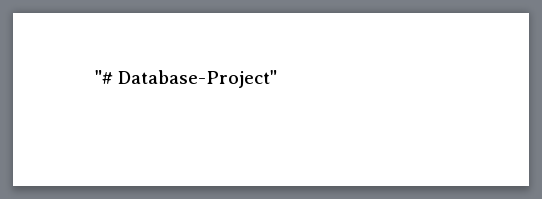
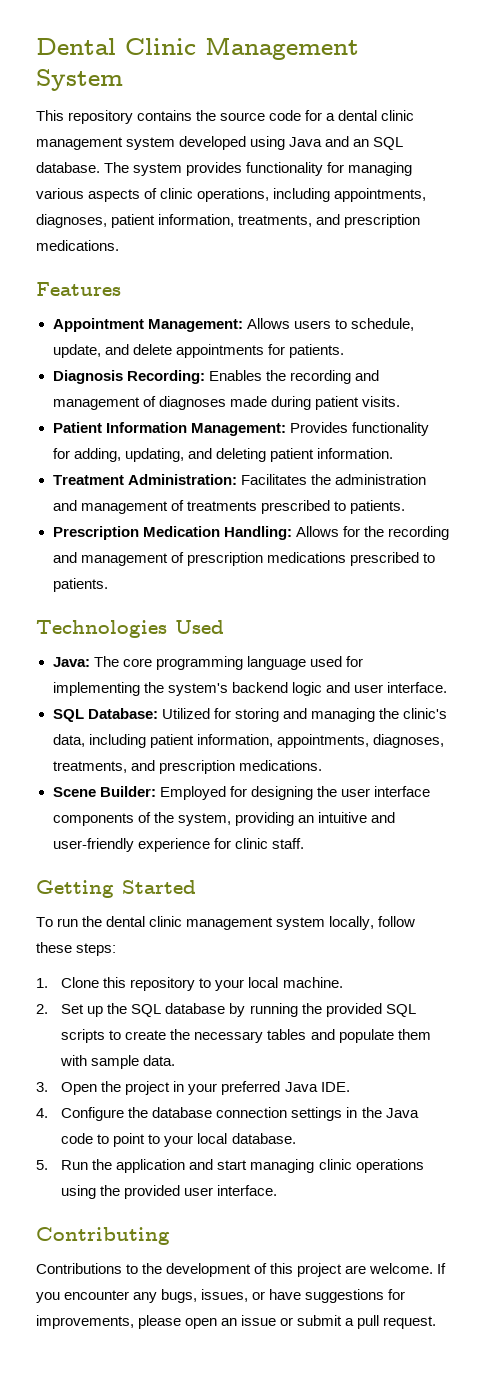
- "# Database-Project"
+ Dental Clinic Management System
+ This repository contains the source code for a dental clinic management system developed using Java and an SQL database. The system provides functionality for managing various aspects of clinic operations, including appointments, diagnoses, patient information, treatments, and prescription medications.
+ Features
+ Appointment Management: Allows users to schedule, update, and delete appointments for patients.
+ Diagnosis Recording: Enables the recording and management of diagnoses made during patient visits.
+ Patient Information Management: Provides functionality for adding, updating, and deleting patient information.
+ Treatment Administration: Facilitates the administration and management of treatments prescribed to patients.
+ Prescription Medication Handling: Allows for the recording and management of prescription medications prescribed to patients.
+ Technologies Used
+ Java: The core programming language used for implementing the system's backend logic and user interface.
+ SQL Database: Utilized for storing and managing the clinic's data, including patient information, appointments, diagnoses, treatments, and prescription medications.
+ Scene Builder: Employed for designing the user interface components of the system, providing an intuitive and user-friendly experience for clinic staff.
+ Getting Started
+ To run the dental clinic management system locally, follow these steps:
+ 1. Clone this repository to your local machine.
+ 2. Set up the SQL database by running the provided SQL scripts to create the necessary tables and populate them with sample data.
+ 3. Open the project in your preferred Java IDE.
+ 4. Configure the database connection settings in the Java code to point to your local database.
+ 5. Run the application and start managing clinic operations using the provided user interface.
+ Contributing
+ Contributions to the development of this project are welcome. If you encounter any bugs, issues, or have suggestions for improvements, please open an issue or submit a pull request.

